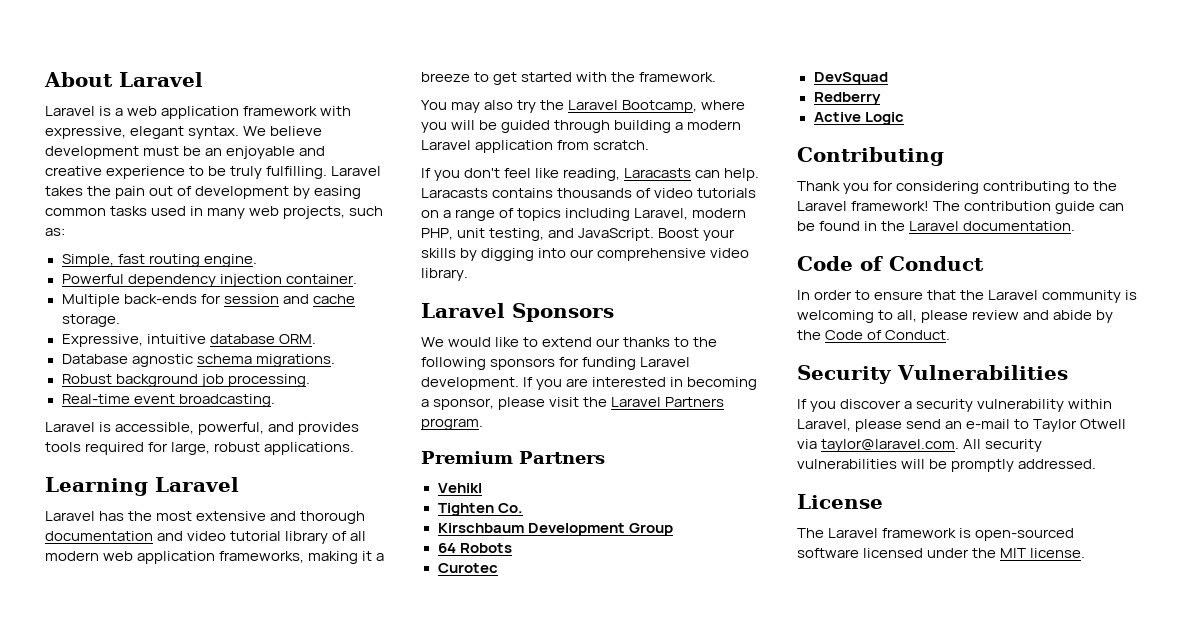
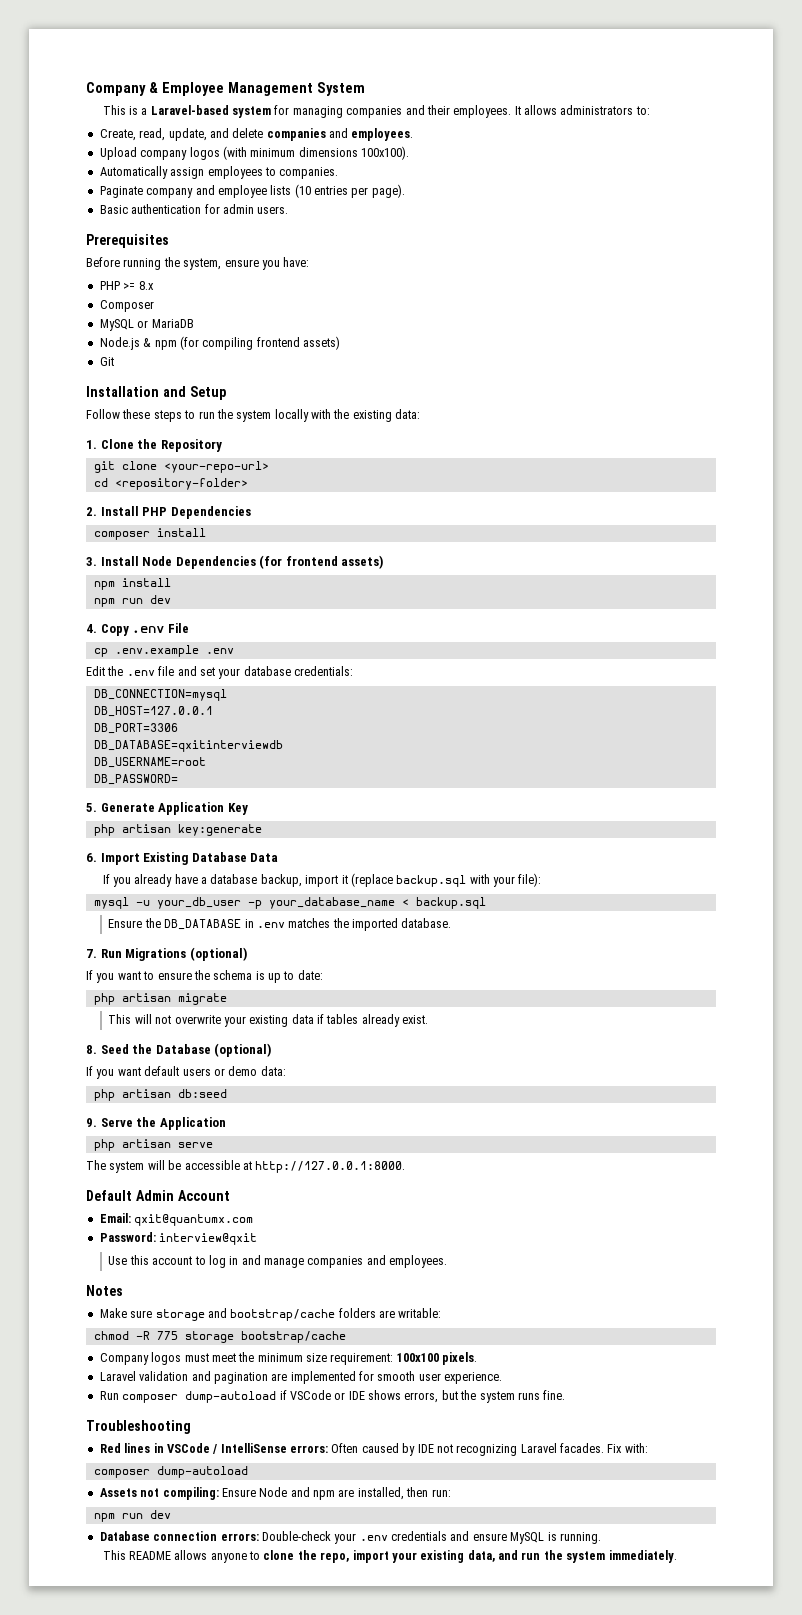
- About Laravel
- Laravel is a web application framework with expressive, elegant syntax. We believe development must be an enjoyable and creative experience to be truly fulfilling. Laravel takes the pain out of development by easing common tasks used in many web projects, such as:
- Simple, fast routing engine.
- Powerful dependency injection container.
- Multiple back-ends for session and cache storage.
- Expressive, intuitive database ORM.
- Database agnostic schema migrations.
- Robust background job processing.
- Real-time event broadcasting.
- Laravel is accessible, powerful, and provides tools required for large, robust applications.
- Learning Laravel
- Laravel has the most extensive and thorough documentation and video tutorial library of all modern web application frameworks, making it a breeze to get started with the framework.
- You may also try the Laravel Bootcamp, where you will be guided through building a modern Laravel application from scratch.
- If you don't feel like reading, Laracasts can help. Laracasts contains thousands of video tutorials on a range of topics including Laravel, modern PHP, unit testing, and JavaScript. Boost your skills by digging into our comprehensive video library.
- Laravel Sponsors
- We would like to extend our thanks to the following sponsors for funding Laravel development. If you are interested in becoming a sponsor, please visit the Laravel Partners program.
- Premium Partners
- Vehikl
- Tighten Co.
- Kirschbaum Development Group
- 64 Robots
- Curotec
- DevSquad
- Redberry
- Active Logic
- Contributing
- Thank you for considering contributing to the Laravel framework! The contribution guide can be found in the Laravel documentation.
- Code of Conduct
- In order to ensure that the Laravel community is welcoming to all, please review and abide by the Code of Conduct.
- Security Vulnerabilities
- If you discover a security vulnerability within Laravel, please send an e-mail to Taylor Otwell via taylor@laravel.com. All security vulnerabilities will be promptly addressed.
- License
- The Laravel framework is open-sourced software licensed under the MIT license.
+ Company & Employee Management System
+ This is a Laravel-based system for managing companies and their employees. It allows administrators to:
+ Create, read, update, and delete companies and employees.
+ Upload company logos (with minimum dimensions 100x100).
+ Automatically assign employees to companies.
+ Paginate company and employee lists (10 entries per page).
+ Basic authentication for admin users.
+ Prerequisites
+ Before running the system, ensure you have:
+ PHP >= 8.x
+ Composer
+ MySQL or MariaDB
+ Node.js & npm (for compiling frontend assets)
+ Git
+ Installation and Setup
+ Follow these steps to run the system locally with the existing data:
+ 1. Clone the Repository
+ git clone <your-repo-url>
+ cd <repository-folder>
+ 2. Install PHP Dependencies
+ composer install
+ 3. Install Node Dependencies (for frontend assets)
+ npm install
+ npm run dev
+ 4. Copy .env File
+ cp .env.example .env
+ Edit the .env file and set your database credentials:
+ DB_CONNECTION=mysql
+ DB_HOST=127.0.0.1
+ DB_PORT=3306
+ DB_DATABASE=qxitinterviewdb
+ DB_USERNAME=root
+ DB_PASSWORD=
+ 5. Generate Application Key
+ php artisan key:generate
+ 6. Import Existing Database Data
+ If you already have a database backup, import it (replace backup.sql with your file):
+ mysql -u your_db_user -p your_database_name < backup.sql
+ Ensure the DB_DATABASE in .env matches the imported database.
+ 7. Run Migrations (optional)
+ If you want to ensure the schema is up to date:
+ php artisan migrate
+ This will not overwrite your existing data if tables already exist.
+ 8. Seed the Database (optional)
+ If you want default users or demo data:
+ php artisan db:seed
+ 9. Serve the Application
+ php artisan serve
+ The system will be accessible at http://127.0.0.1:8000.
+ Default Admin Account
+ Email: qxit@quantumx.com
+ Password: interview@qxit
+ Use this account to log in and manage companies and employees.
+ Notes
+ Make sure storage and bootstrap/cache folders are writable:
+ chmod -R 775 storage bootstrap/cache
+ Company logos must meet the minimum size requirement: 100x100 pixels.
+ Laravel validation and pagination are implemented for smooth user experience.
+ Run composer dump-autoload if VSCode or IDE shows errors, but the system runs fine.
+ Troubleshooting
+ Red lines in VSCode / IntelliSense errors: Often caused by IDE not recognizing Laravel facades. Fix with:
+ composer dump-autoload
+ Assets not compiling: Ensure Node and npm are installed, then run:
+ npm run dev
+ Database connection errors: Double-check your .env credentials and ensure MySQL is running.
+ This README allows anyone to clone the repo, import your existing data, and run the system immediately.

